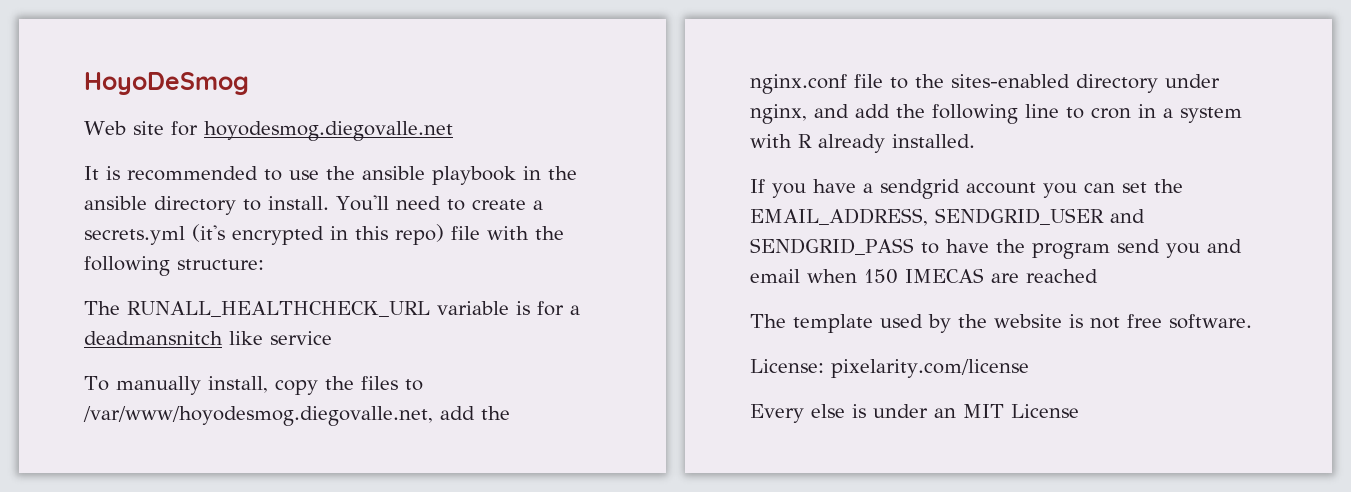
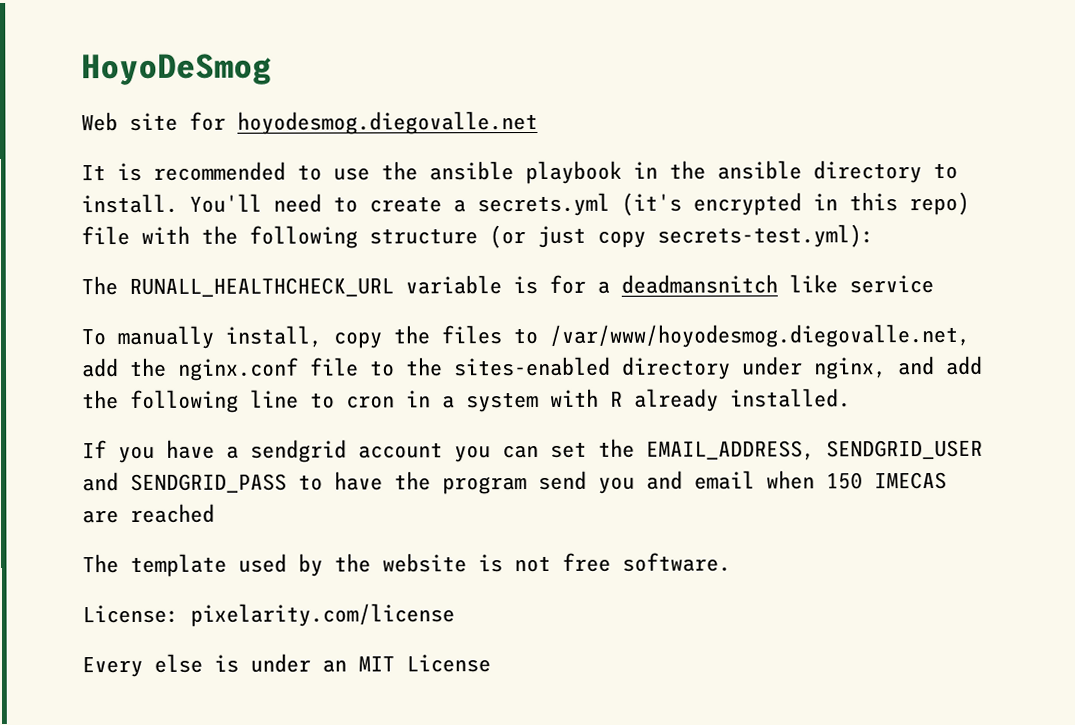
- You'll need to create a secrets.yml (it's encrypted in this repo) file with the following structure:
+ You'll need to create a secrets.yml (it's encrypted in this repo) file with the following structure (or just copy secrets-test.yml):

